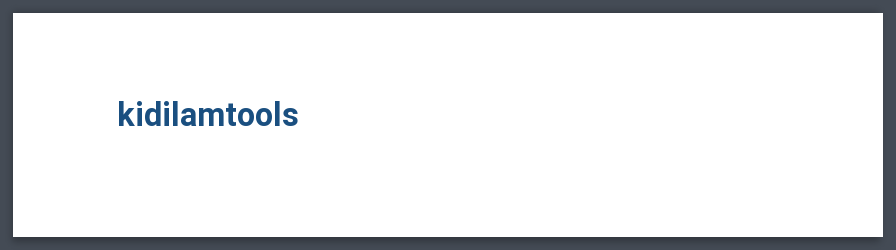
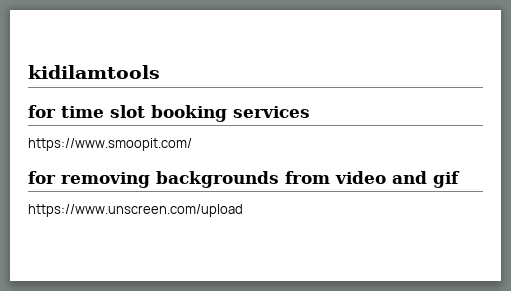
+ for time slot booking services
+ https://www.smoopit.com/
+ for removing backgrounds from video and gif
+ https://www.unscreen.com/upload

